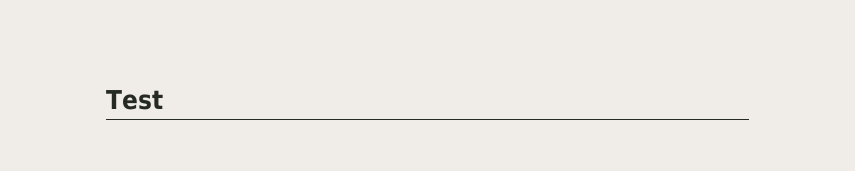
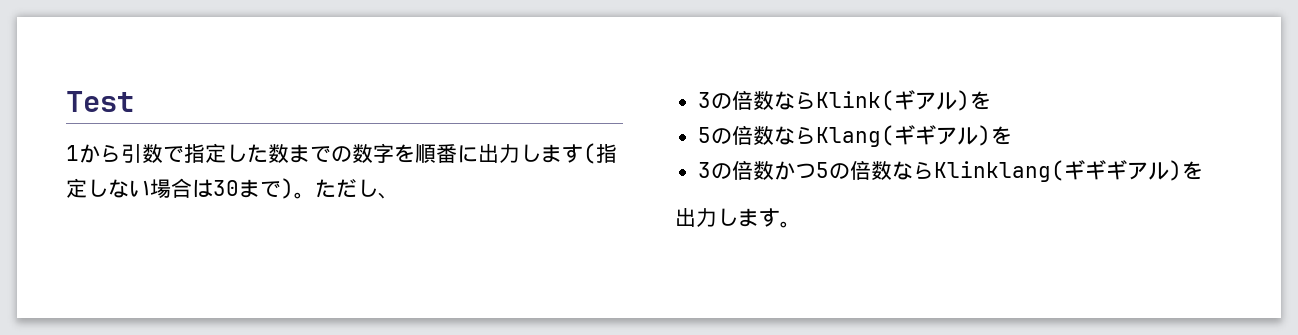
+ 1から引数で指定した数までの数字を順番に出力します(指定しない場合は30まで)。ただし、
+ 3の倍数ならKlink(ギアル)を
+ 5の倍数ならKlang(ギギアル)を
+ 3の倍数かつ5の倍数ならKlinklang(ギギギアル)を
+ 出力します。

